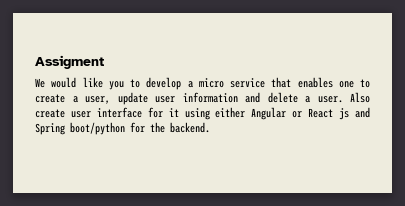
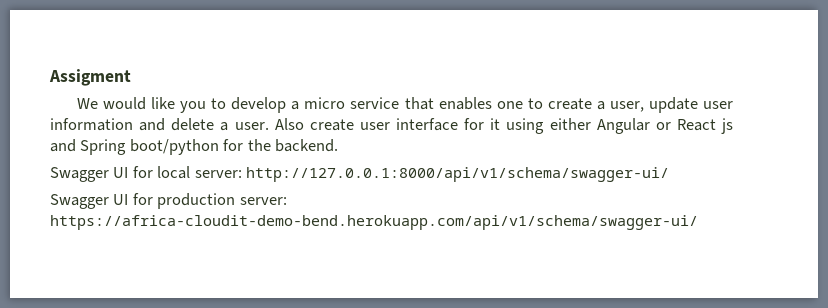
+ Swagger UI for local server: http://127.0.0.1:8000/api/v1/schema/swagger-ui/
+ Swagger UI for production server: https://africa-cloudit-demo-bend.herokuapp.com/api/v1/schema/swagger-ui/

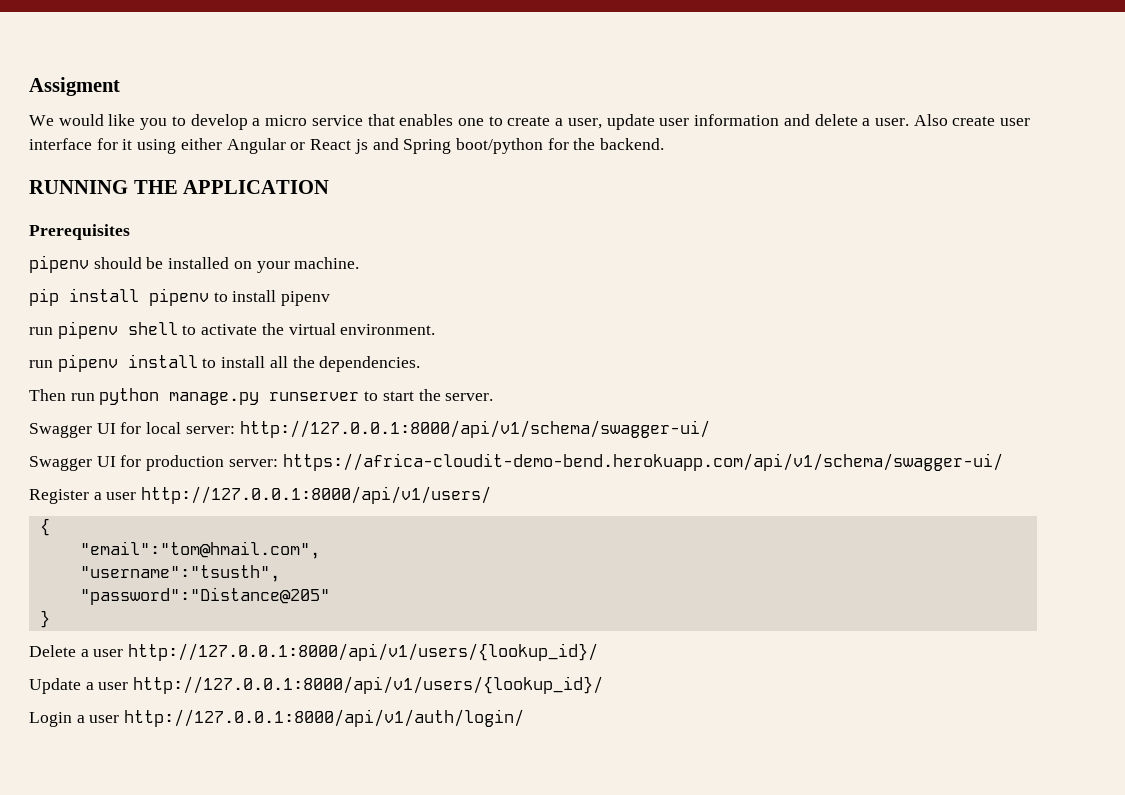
+ RUNNING THE APPLICATION
+ Prerequisites
+ pipenv should be installed on your machine.
+ pip install pipenv to install pipenv
+ run pipenv shell to activate the virtual environment.
+ run pipenv install to install all the dependencies.
+ Then run python manage.py runserver to start the server.
+ Register a user http://127.0.0.1:8000/api/v1/users/
+ {
+ "email":"tom@hmail.com",
+ "username":"tsusth",
+ "password":"Distance@205"
+ }
+ Delete a user http://127.0.0.1:8000/api/v1/users/{lookup_id}/
+ Update a user http://127.0.0.1:8000/api/v1/users/{lookup_id}/
+ Login a user http://127.0.0.1:8000/api/v1/auth/login/

